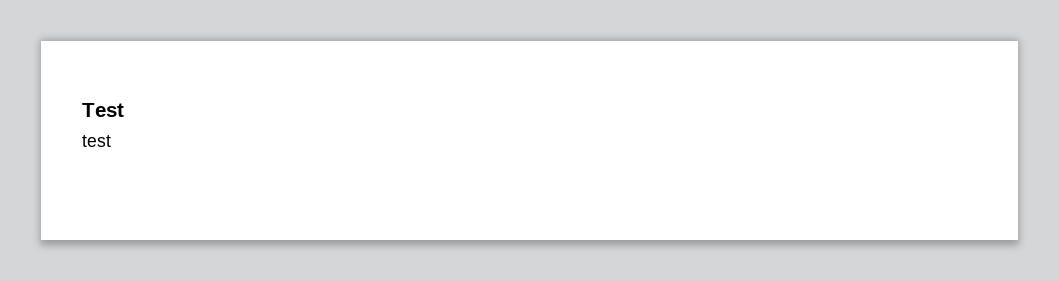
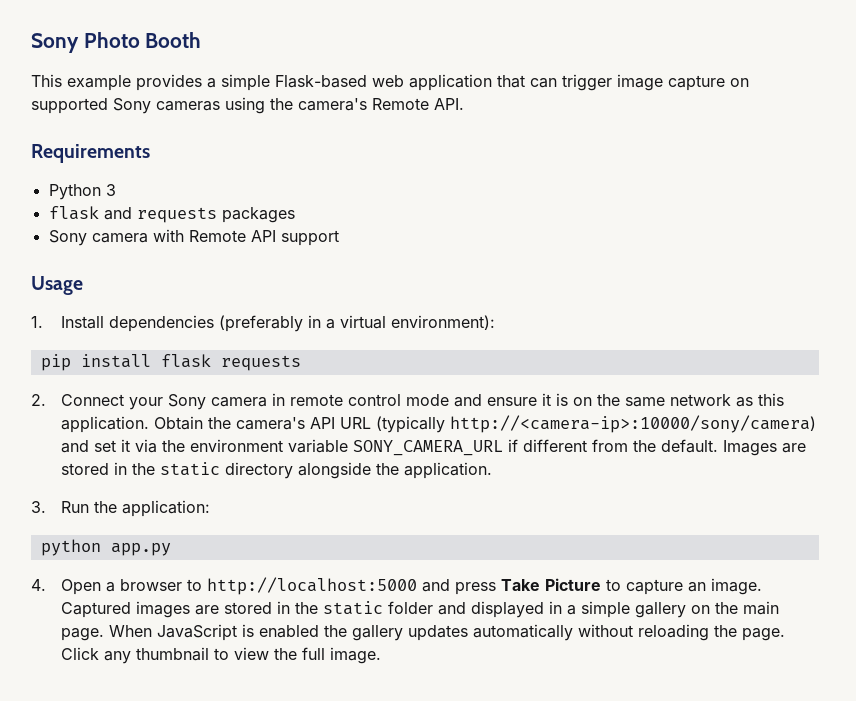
- Test
- test
+ Sony Photo Booth
+ This example provides a simple Flask-based web application that can trigger image capture on supported Sony cameras using the camera's Remote API.
+ Requirements
+ Python 3
+ flask and requests packages
+ Sony camera with Remote API support
+ Usage
+ 1. Install dependencies (preferably in a virtual environment):
+ pip install flask requests
+ 2. Connect your Sony camera in remote control mode and ensure it is on the same network as this application. Obtain the camera's API URL (typically http://<camera-ip>:10000/sony/camera) and set it via the environment variable SONY_CAMERA_URL if different from the default. Images are stored in the static directory alongside the application.
+ 3. Run the application:
+ python app.py
+ 4. Open a browser to http://localhost:5000 and press Take Picture to capture an image. Captured images are stored in the static folder and displayed in a simple gallery on the main page. When JavaScript is enabled the gallery updates automatically without reloading the page. Click any thumbnail to view the full image.

